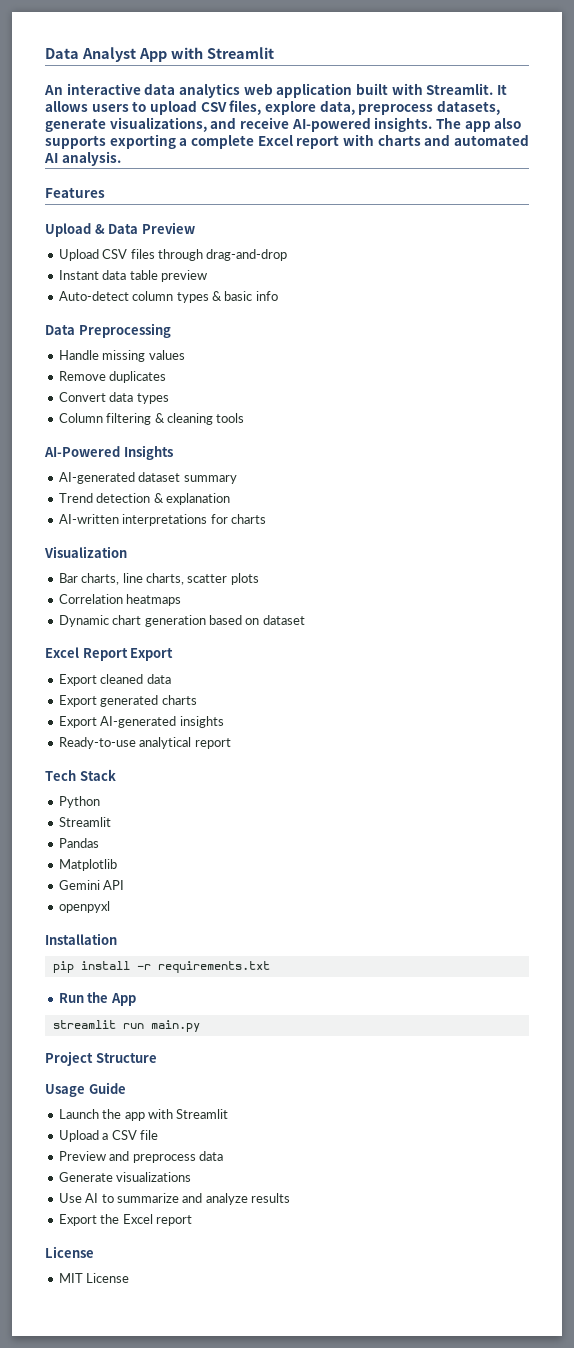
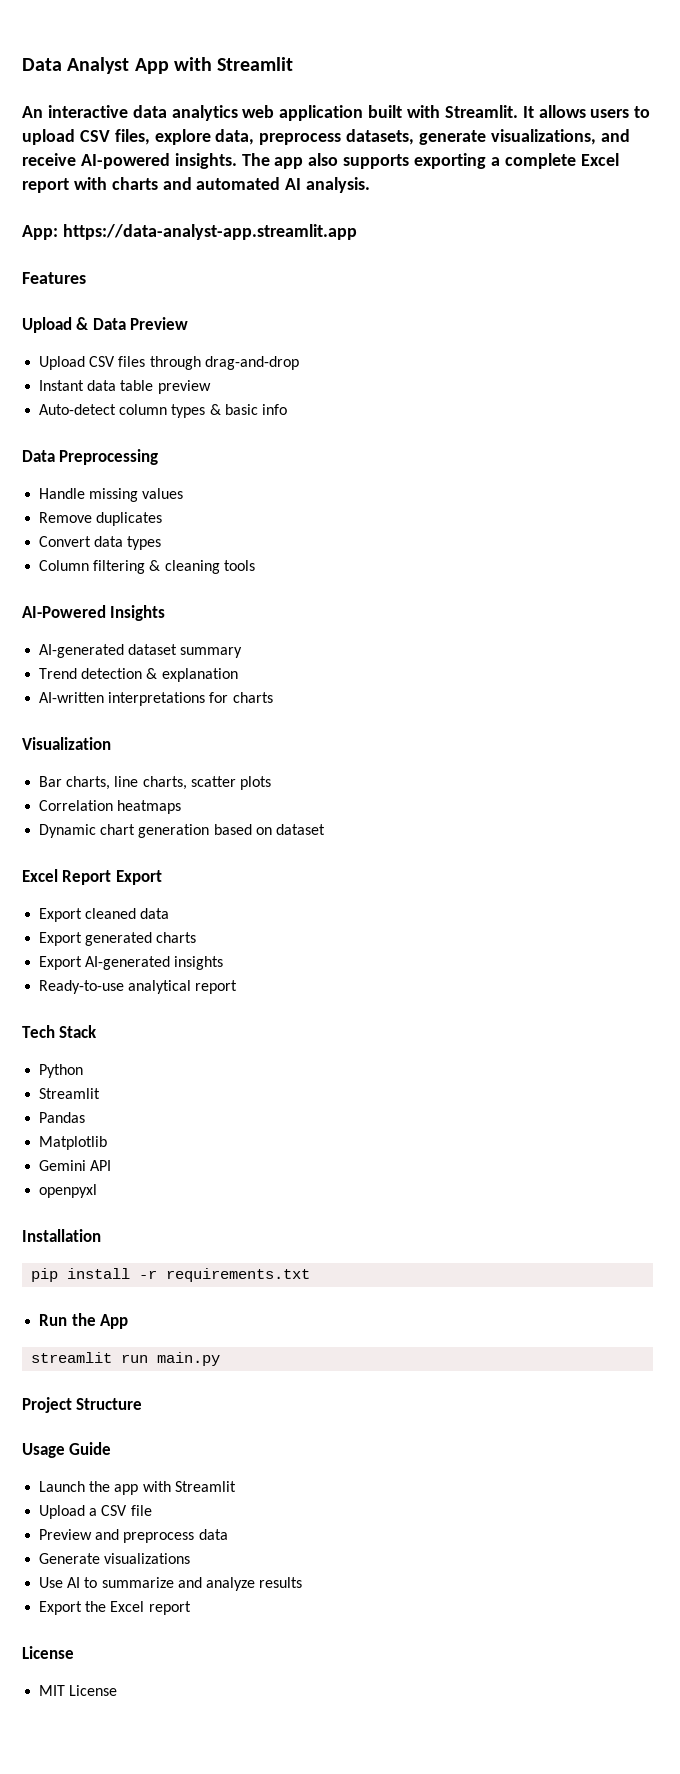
+ App: https://data-analyst-app.streamlit.app

